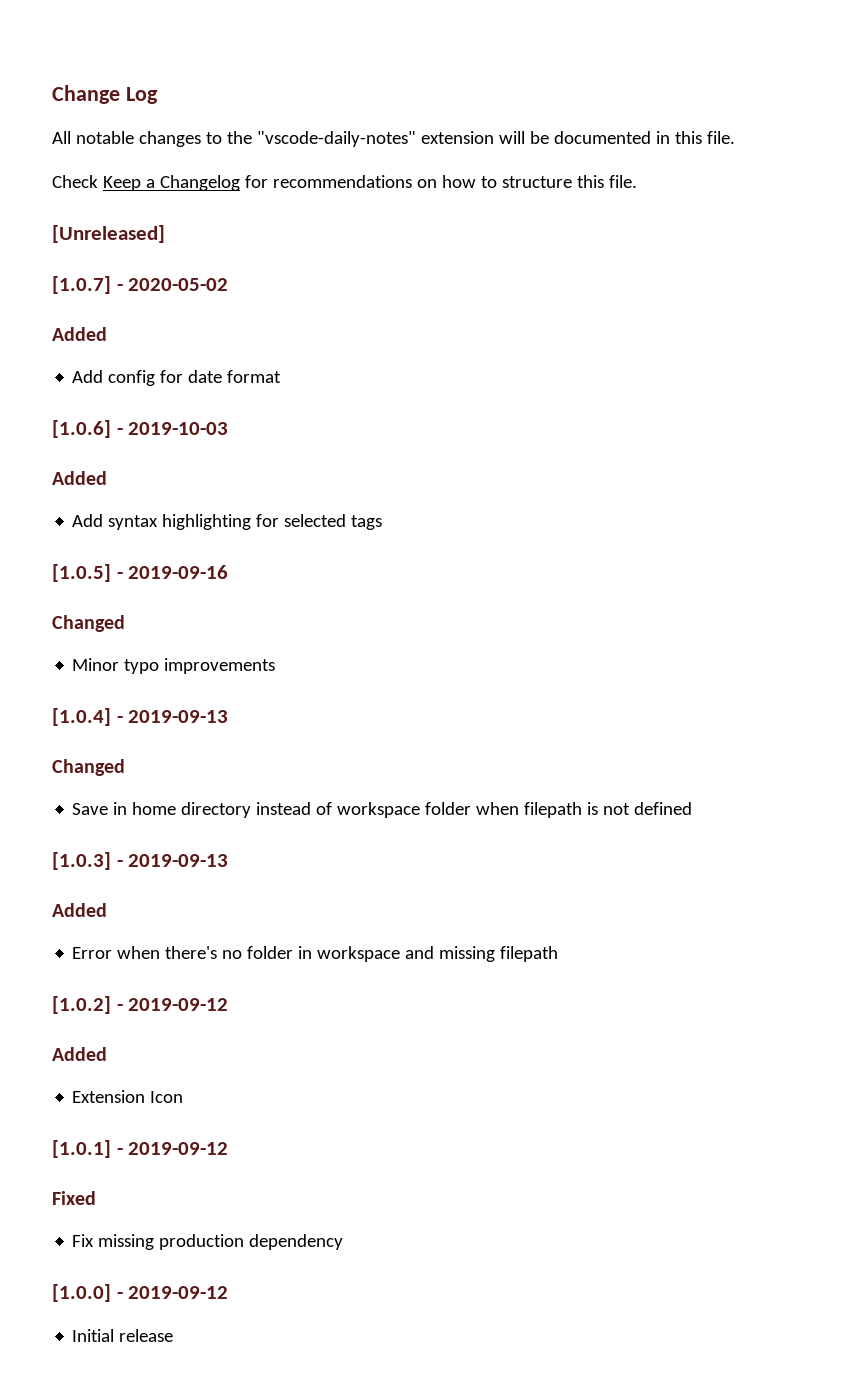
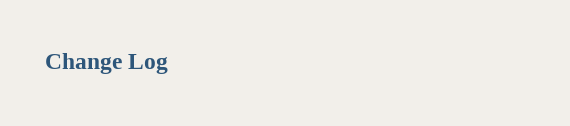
- All notable changes to the "vscode-daily-notes" extension will be documented in this file.
- Check Keep a Changelog for recommendations on how to structure this file.
- [Unreleased]
- [1.0.7] - 2020-05-02
- Added
- Add config for date format
- [1.0.6] - 2019-10-03
- Added
- Add syntax highlighting for selected tags
- [1.0.5] - 2019-09-16
- Changed
- Minor typo improvements
- [1.0.4] - 2019-09-13
- Changed
- Save in home directory instead of workspace folder when filepath is not defined
- [1.0.3] - 2019-09-13
- Added
- Error when there's no folder in workspace and missing filepath
- [1.0.2] - 2019-09-12
- Added
- Extension Icon
- [1.0.1] - 2019-09-12
- Fixed
- Fix missing production dependency
- [1.0.0] - 2019-09-12
- Initial release

